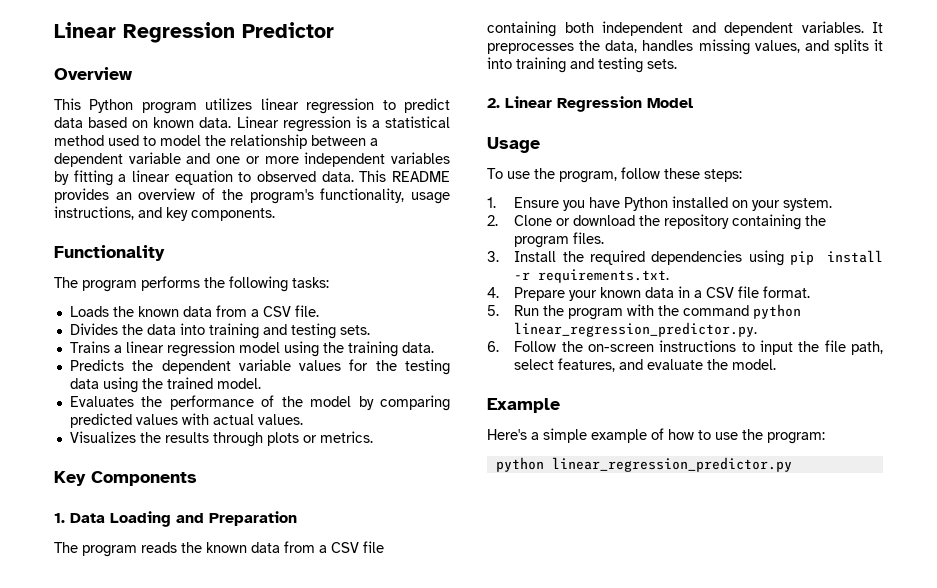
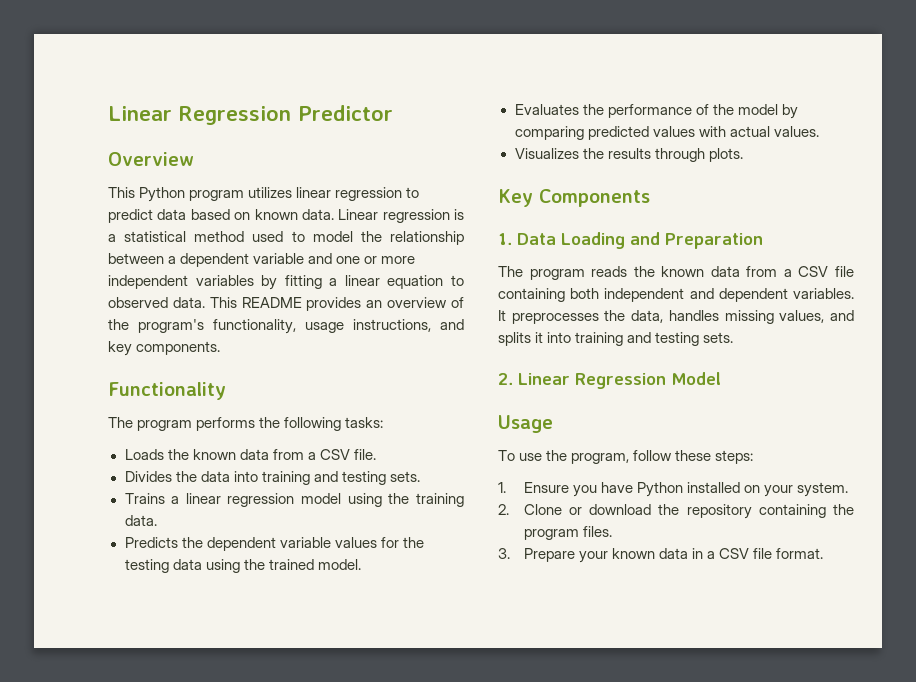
- Visualizes the results through plots or metrics.
+ Visualizes the results through plots.
- 3. Install the required dependencies using pip install -r requirements.txt.
- 4. Prepare your known data in a CSV file format.
+ 3. Prepare your known data in a CSV file format.
- 5. Run the program with the command python linear_regression_predictor.py.
- 6. Follow the on-screen instructions to input the file path, select features, and evaluate the model.
- Example
- Here's a simple example of how to use the program:
- python linear_regression_predictor.py

